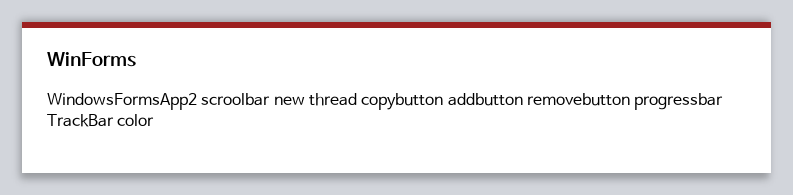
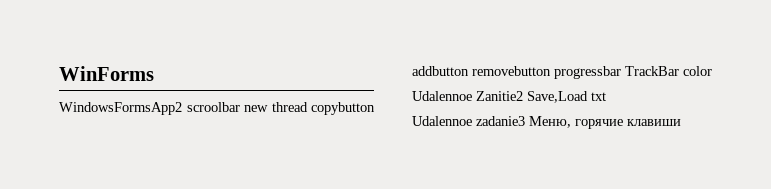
+ Udalennoe Zanitie2 Save,Load txt
+ Udalennoe zadanie3 Меню, горячие клавиши

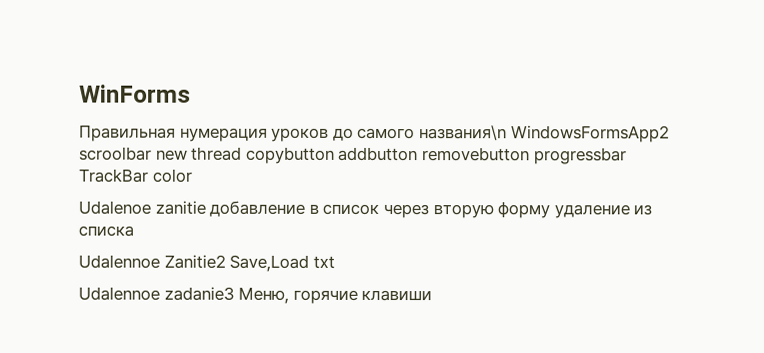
- WindowsFormsApp2 scroolbar new thread copybutton addbutton removebutton progressbar TrackBar color
+ Правильная нумерация уроков до самого названия\n WindowsFormsApp2 scroolbar new thread copybutton addbutton removebutton progressbar TrackBar color
+ Udalenoe zanitie добавление в список через вторую форму удаление из списка

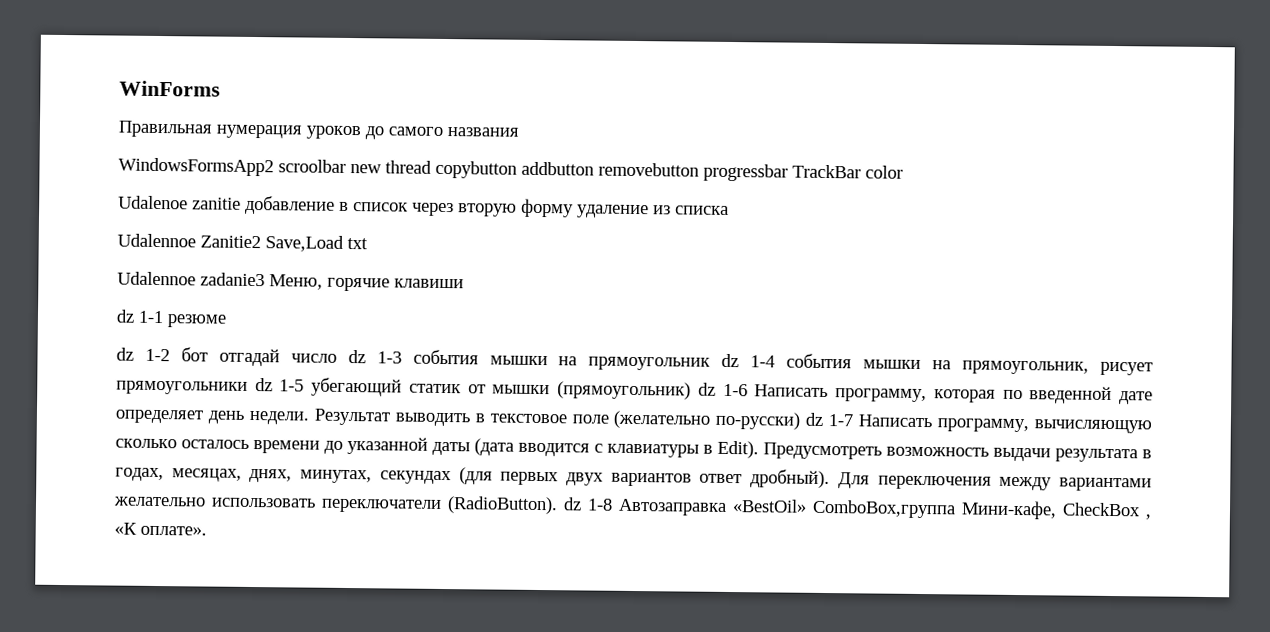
- Правильная нумерация уроков до самого названия\n WindowsFormsApp2 scroolbar new thread copybutton addbutton removebutton progressbar TrackBar color
+ Правильная нумерация уроков до самого названия
+ WindowsFormsApp2 scroolbar new thread copybutton addbutton removebutton progressbar TrackBar color
+ dz 1-1 резюме
+ dz 1-2 бот отгадай число dz 1-3 события мышки на прямоугольник dz 1-4 события мышки на прямоугольник, рисует прямоугольники dz 1-5 убегающий статик от мышки (прямоугольник) dz 1-6 Написать программу, которая по введенной дате определяет день недели. Результат выводить в текстовое поле (желательно по-русски) dz 1-7 Написать программу, вычисляющую сколько осталось времени до указанной даты (дата вводится с клавиатуры в Edit). Предусмотреть возможность выдачи результата в годах, месяцах, днях, минутах, секундах (для первых двух вариантов ответ дробный). Для переключения между вариантами желательно использовать переключатели (RadioButton). dz 1-8 Автозаправка «BestOil» ComboBox,группа Мини-кафе, CheckBox , «К оплате».

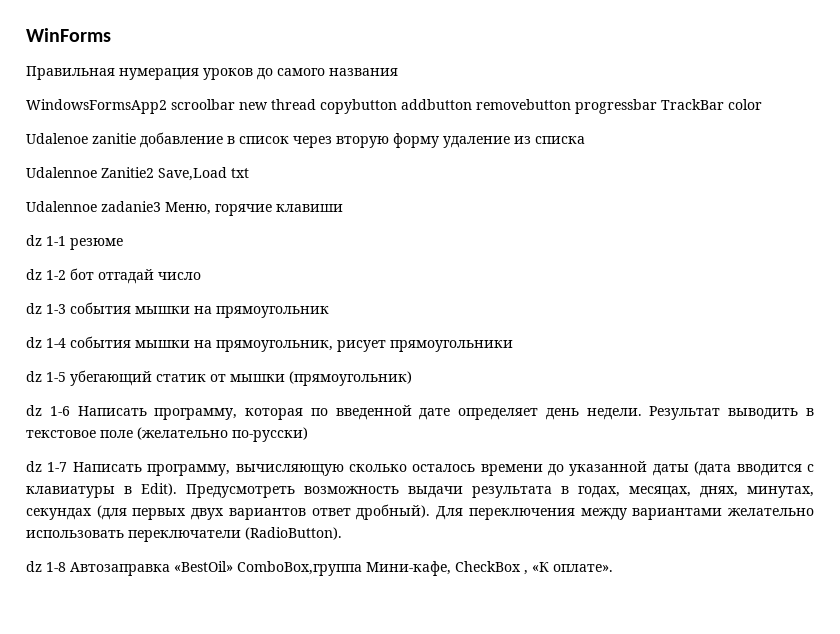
- dz 1-2 бот отгадай число dz 1-3 события мышки на прямоугольник dz 1-4 события мышки на прямоугольник, рисует прямоугольники dz 1-5 убегающий статик от мышки (прямоугольник) dz 1-6 Написать программу, которая по введенной дате определяет день недели.
+ dz 1-2 бот отгадай число
+ dz 1-3 события мышки на прямоугольник
+ dz 1-4 события мышки на прямоугольник, рисует прямоугольники
+ dz 1-5 убегающий статик от мышки (прямоугольник)
+ dz 1-6 Написать программу, которая по введенной дате определяет день недели.
- Результат выводить в текстовое поле (желательно по-русски) dz 1-7 Написать программу, вычисляющую сколько осталось времени до указанной даты (дата вводится с клавиатуры в Edit).
+ Результат выводить в текстовое поле (желательно по-русски)
+ dz 1-7 Написать программу, вычисляющую сколько осталось времени до указанной даты (дата вводится с клавиатуры в Edit).
- Для переключения между вариантами желательно использовать переключатели (RadioButton). dz 1-8 Автозаправка «BestOil» ComboBox,группа Мини-кафе, CheckBox , «К оплате».
+ Для переключения между вариантами желательно использовать переключатели (RadioButton).
+ dz 1-8 Автозаправка «BestOil» ComboBox,группа Мини-кафе, CheckBox , «К оплате».

